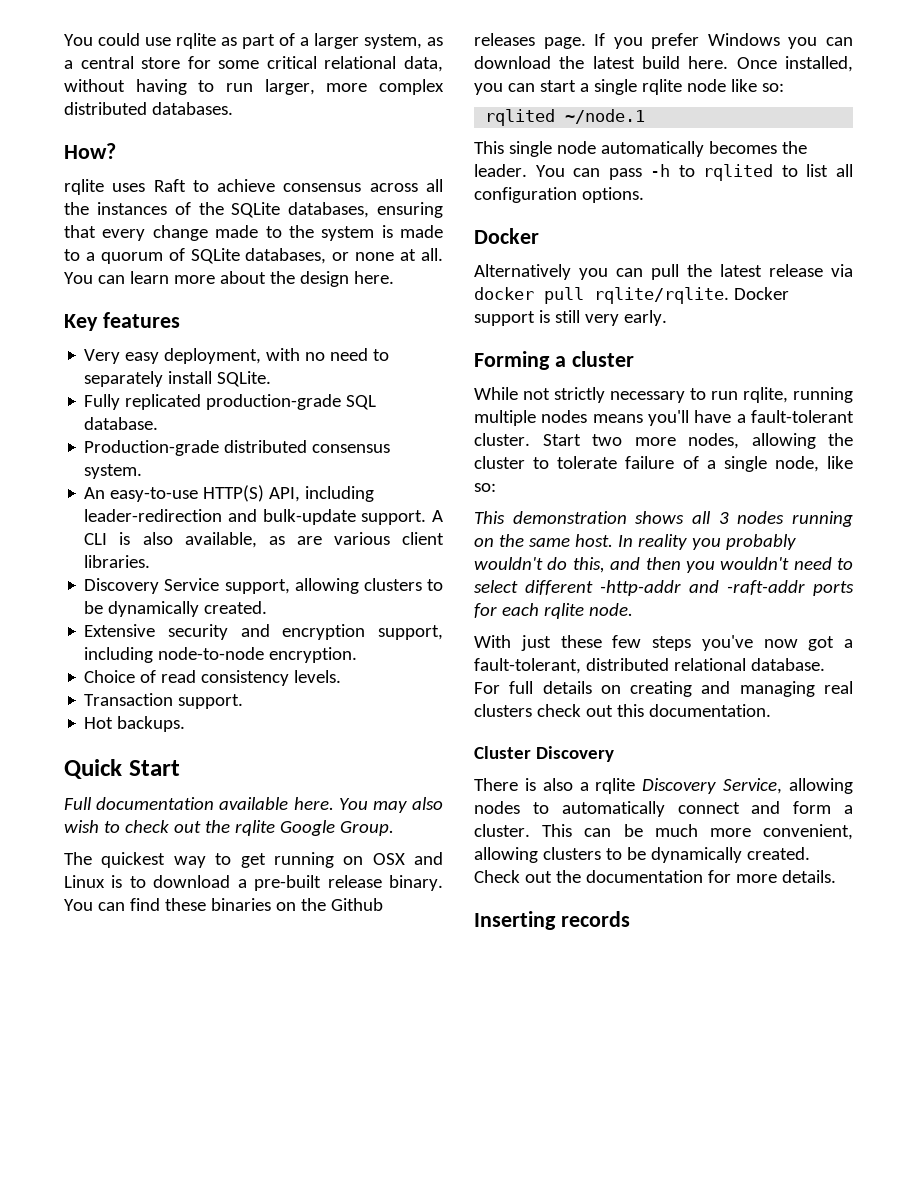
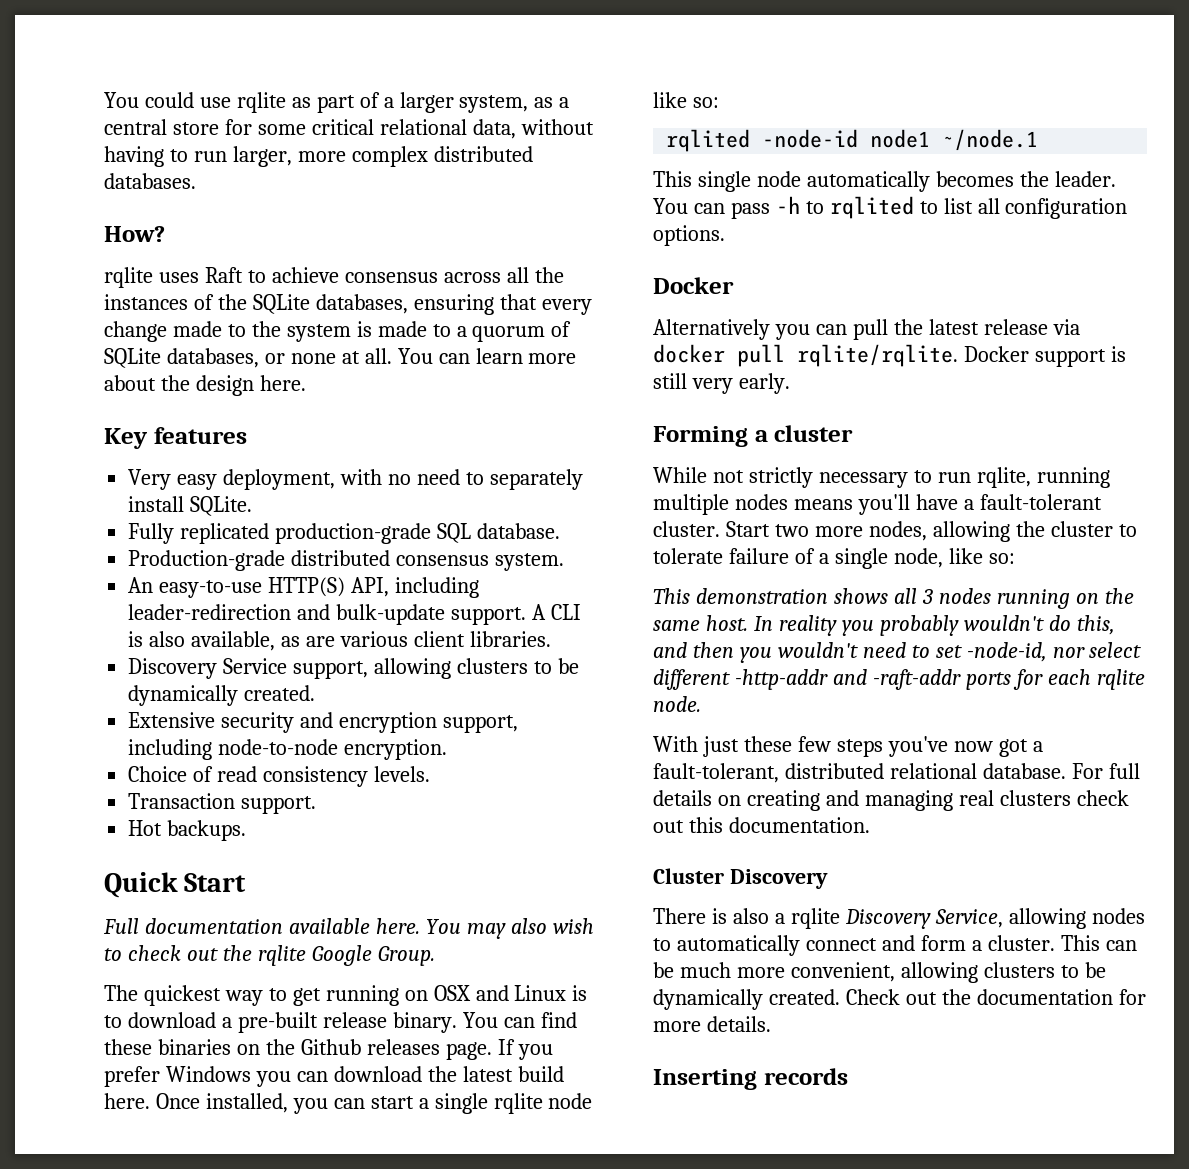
- rqlited ~/node.1
+ rqlited -node-id node1 ~/node.1
- In reality you probably wouldn't do this, and then you wouldn't need to select different -http-addr and -raft-addr ports for each rqlite node.
+ In reality you probably wouldn't do this, and then you wouldn't need to set -node-id, nor select different -http-addr and -raft-addr ports for each rqlite node.

